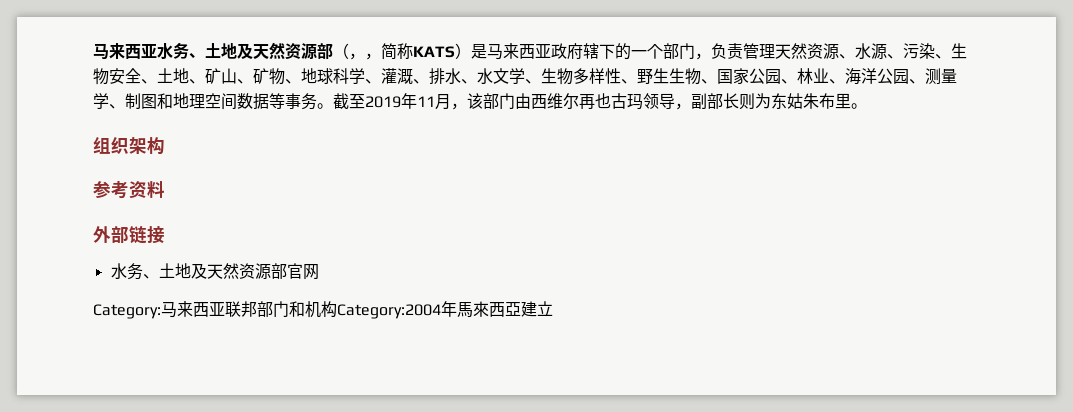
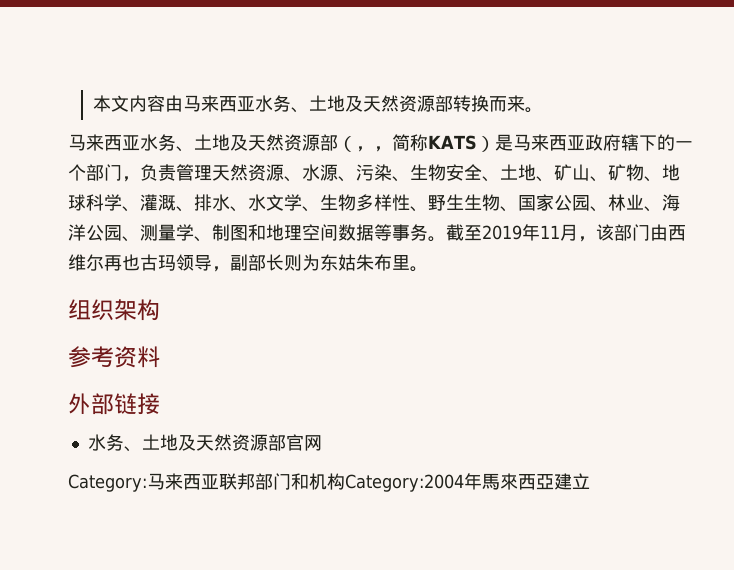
+ 本文内容由马来西亚水务、土地及天然资源部转换而来。

